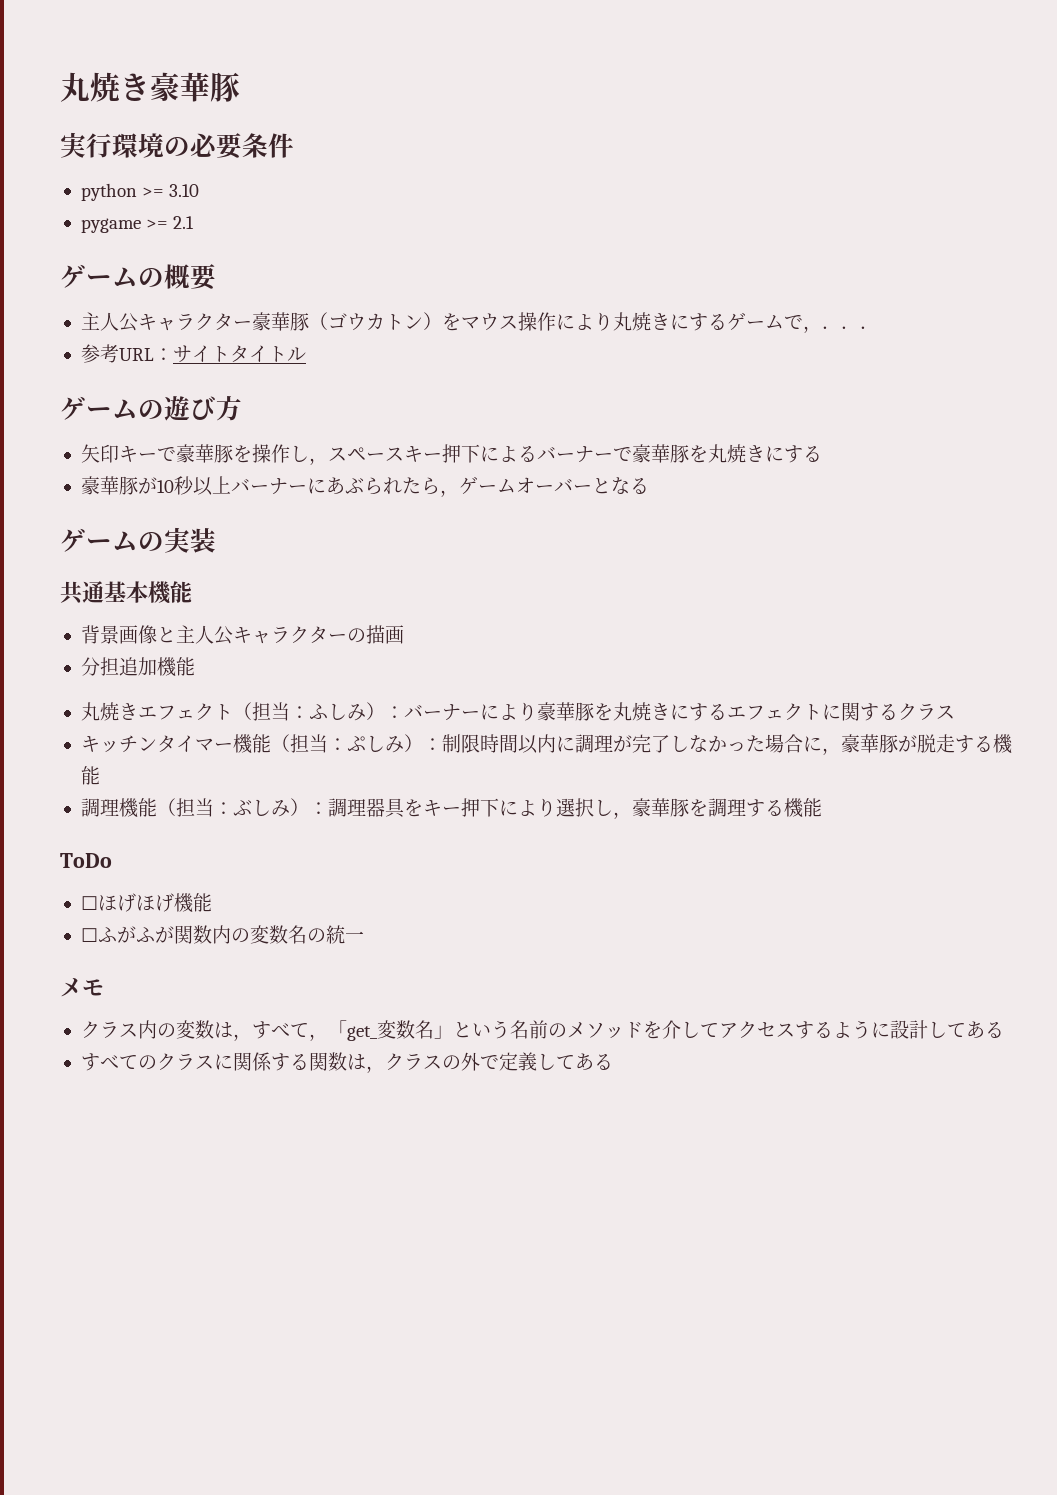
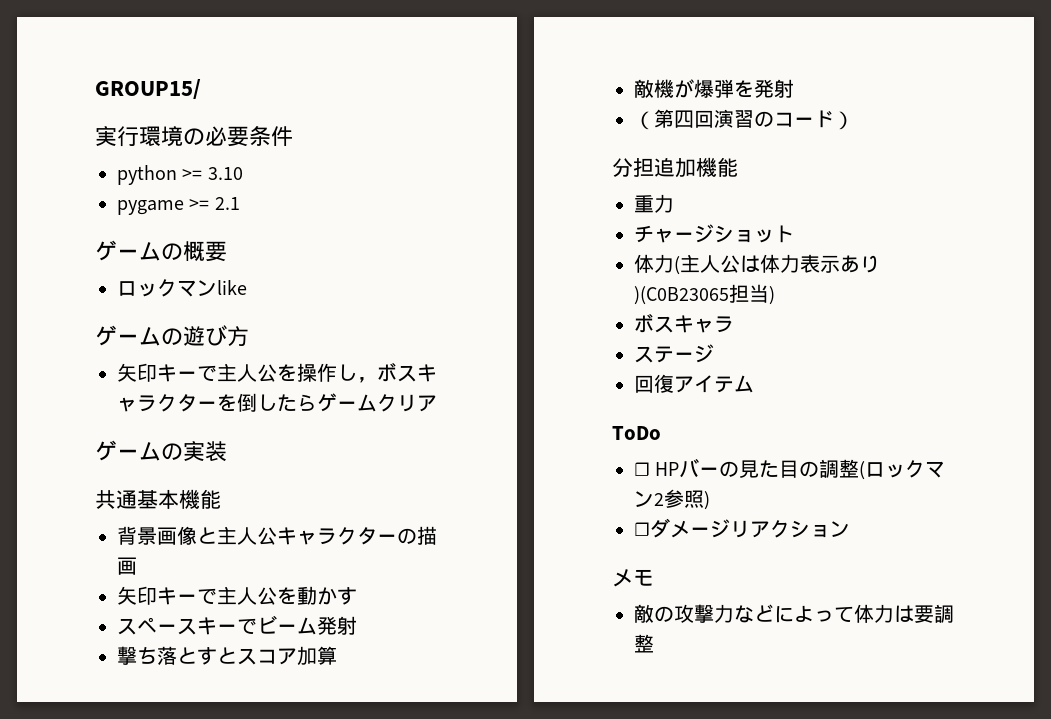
- 丸焼き豪華豚
+ GROUP15/
- 主人公キャラクター豪華豚（ゴウカトン）をマウス操作により丸焼きにするゲームで，．．．
- 参考URL：サイトタイトル
+ ロックマンlike
- 矢印キーで豪華豚を操作し，スペースキー押下によるバーナーで豪華豚を丸焼きにする
- 豪華豚が10秒以上バーナーにあぶられたら，ゲームオーバーとなる
+ 矢印キーで主人公を操作し，ボスキャラクターを倒したらゲームクリア
+ 矢印キーで主人公を動かす
+ スペースキーでビーム発射
+ 撃ち落とすとスコア加算
+ 敵機が爆弾を発射
+ （第四回演習のコード）
  分担追加機能
- 丸焼きエフェクト（担当：ふしみ）：バーナーにより豪華豚を丸焼きにするエフェクトに関するクラス
- キッチンタイマー機能（担当：ぷしみ）：制限時間以内に調理が完了しなかった場合に，豪華豚が脱走する機能
- 調理機能（担当：ぶしみ）：調理器具をキー押下により選択し，豪華豚を調理する機能
+ 重力
+ チャージショット
+ 体力(主人公は体力表示あり)(C0B23065担当)
+ ボスキャラ
+ ステージ
+ 回復アイテム
  ToDo
- ☐ほげほげ機能
- ☐ふがふが関数内の変数名の統一
+ ☐ HPバーの見た目の調整(ロックマン2参照)
+ ☐ダメージリアクション
  メモ
- クラス内の変数は，すべて，「get_変数名」という名前のメソッドを介してアクセスするように設計してある
- すべてのクラスに関係する関数は，クラスの外で定義してある
+ 敵の攻撃力などによって体力は要調整

